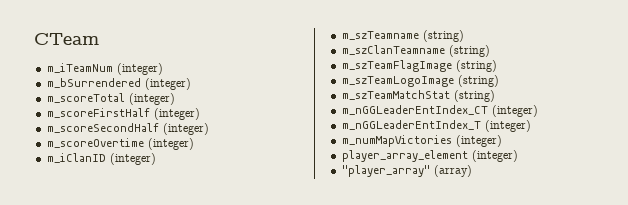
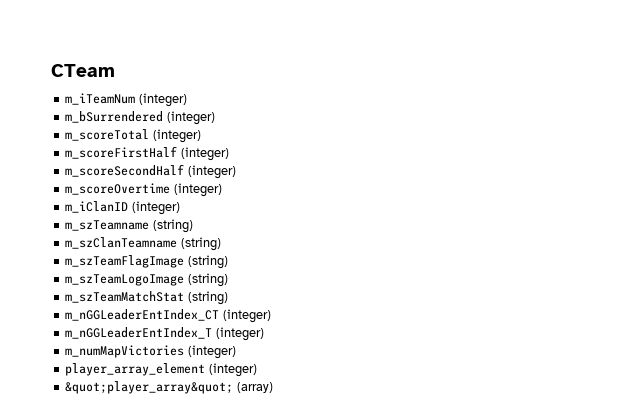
- "player_array" (array)
+ &quot;player_array&quot; (array)

